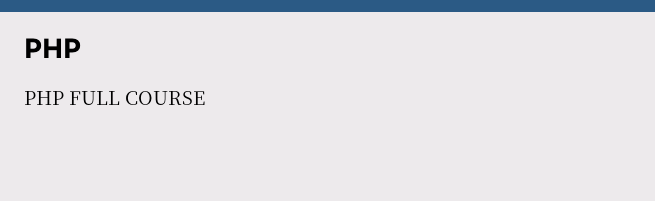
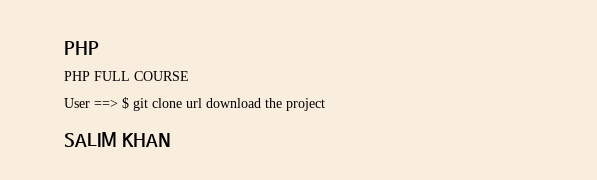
+ User ==> $ git clone url download the project
+ SALIM KHAN

